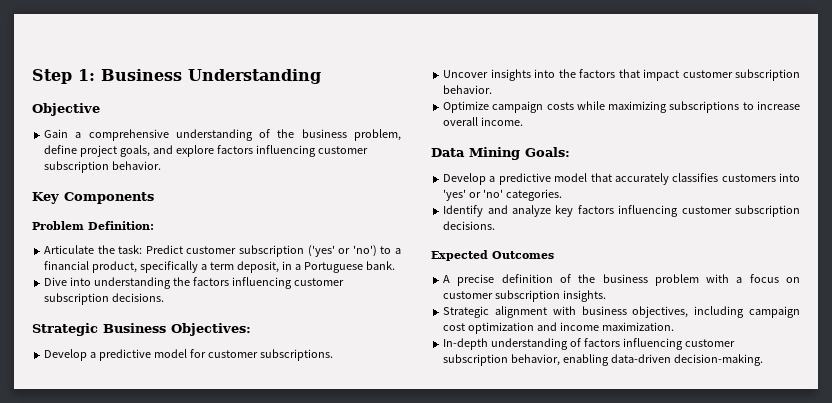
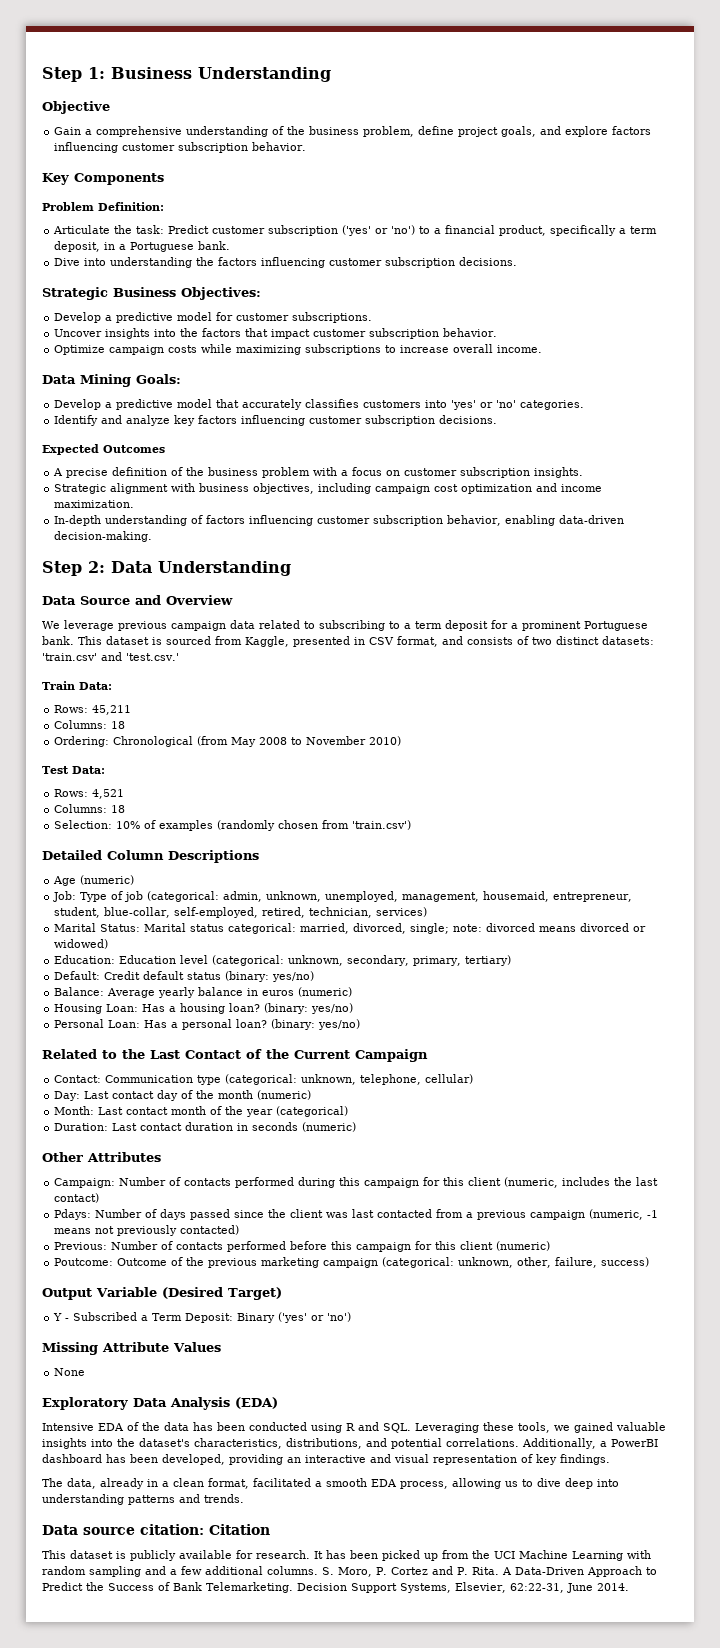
+ Step 2: Data Understanding
+ Data Source and Overview
+ We leverage previous campaign data related to subscribing to a term deposit for a prominent Portuguese bank. This dataset is sourced from Kaggle, presented in CSV format, and consists of two distinct datasets: 'train.csv' and 'test.csv.'
+ Train Data:
+ Rows: 45,211
+ Columns: 18
+ Ordering: Chronological (from May 2008 to November 2010)
+ Test Data:
+ Rows: 4,521
+ Columns: 18
+ Selection: 10% of examples (randomly chosen from 'train.csv')
+ Detailed Column Descriptions
+ Age (numeric)
+ Job: Type of job (categorical: admin, unknown, unemployed, management, housemaid, entrepreneur, student, blue-collar, self-employed, retired, technician, services)
+ Marital Status: Marital status categorical: married, divorced, single; note: divorced means divorced or widowed)
+ Education: Education level (categorical: unknown, secondary, primary, tertiary)
+ Default: Credit default status (binary: yes/no)
+ Balance: Average yearly balance in euros (numeric)
+ Housing Loan: Has a housing loan? (binary: yes/no)
+ Personal Loan: Has a personal loan? (binary: yes/no)
+ Related to the Last Contact of the Current Campaign
+ Contact: Communication type (categorical: unknown, telephone, cellular)
+ Day: Last contact day of the month (numeric)
+ Month: Last contact month of the year (categorical)
+ Duration: Last contact duration in seconds (numeric)
+ Other Attributes
+ Campaign: Number of contacts performed during this campaign for this client (numeric, includes the last contact)
+ Pdays: Number of days passed since the client was last contacted from a previous campaign (numeric, -1 means not previously contacted)
+ Previous: Number of contacts performed before this campaign for this client (numeric)
+ Poutcome: Outcome of the previous marketing campaign (categorical: unknown, other, failure, success)
+ Output Variable (Desired Target)
+ Y - Subscribed a Term Deposit: Binary ('yes' or 'no')
+ Missing Attribute Values
+ None
+ Exploratory Data Analysis (EDA)
+ Intensive EDA of the data has been conducted using R and SQL. Leveraging these tools, we gained valuable insights into the dataset's characteristics, distributions, and potential correlations. Additionally, a PowerBI dashboard has been developed, providing an interactive and visual representation of key findings.
+ The data, already in a clean format, facilitated a smooth EDA process, allowing us to dive deep into understanding patterns and trends.
+ Data source citation: Citation
+ This dataset is publicly available for research. It has been picked up from the UCI Machine Learning with random sampling and a few additional columns. S. Moro, P. Cortez and P. Rita. A Data-Driven Approach to Predict the Success of Bank Telemarketing. Decision Support Systems, Elsevier, 62:22-31, June 2014.

